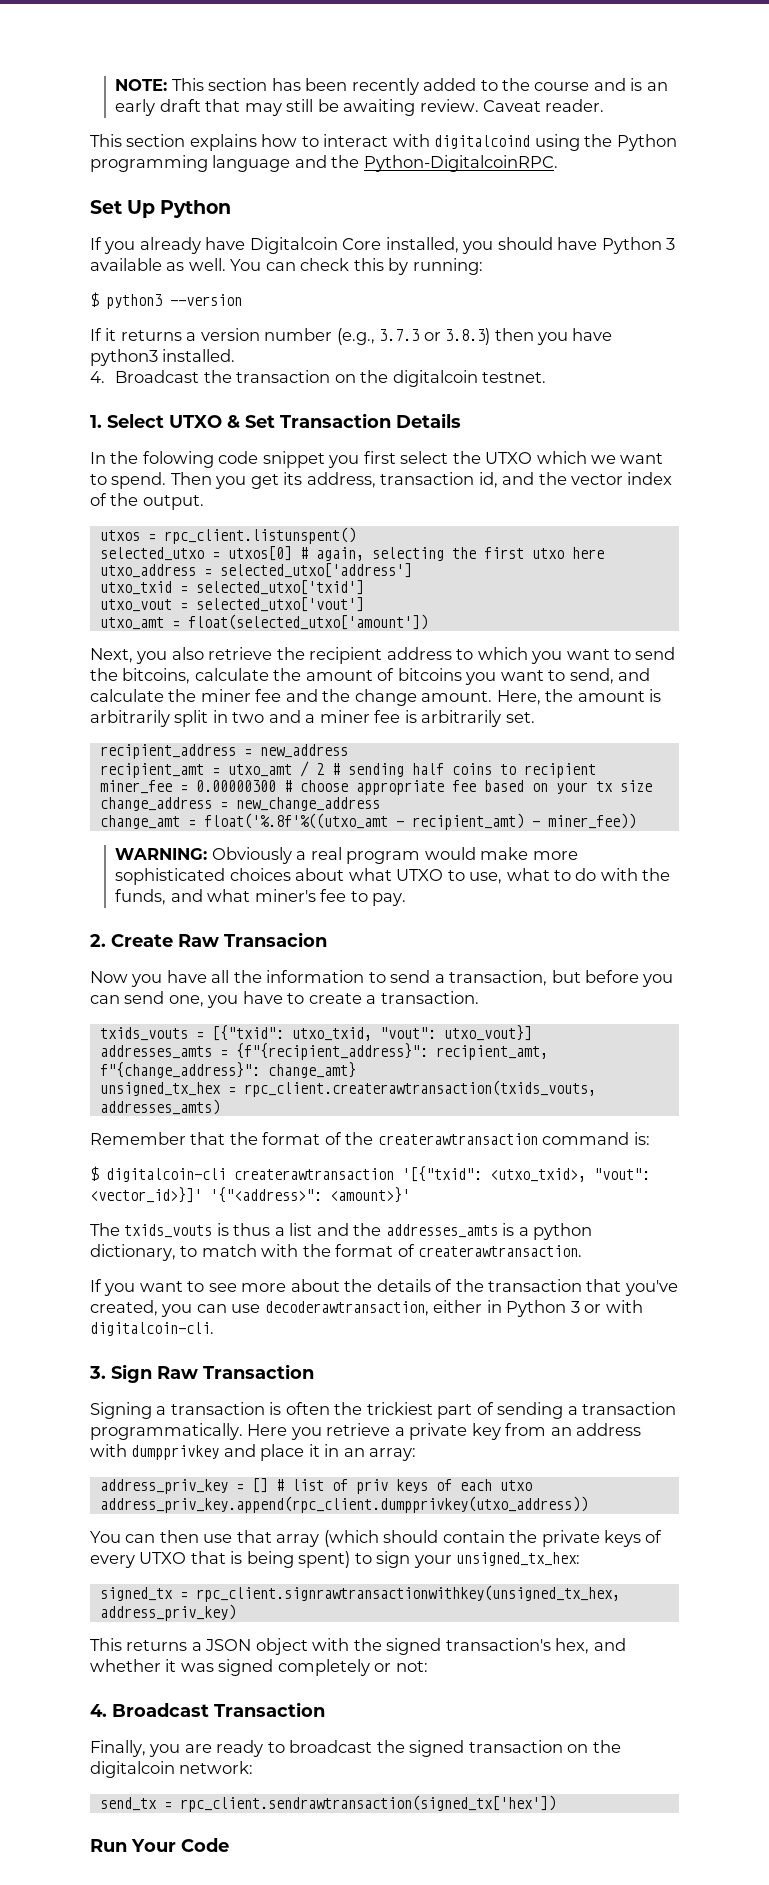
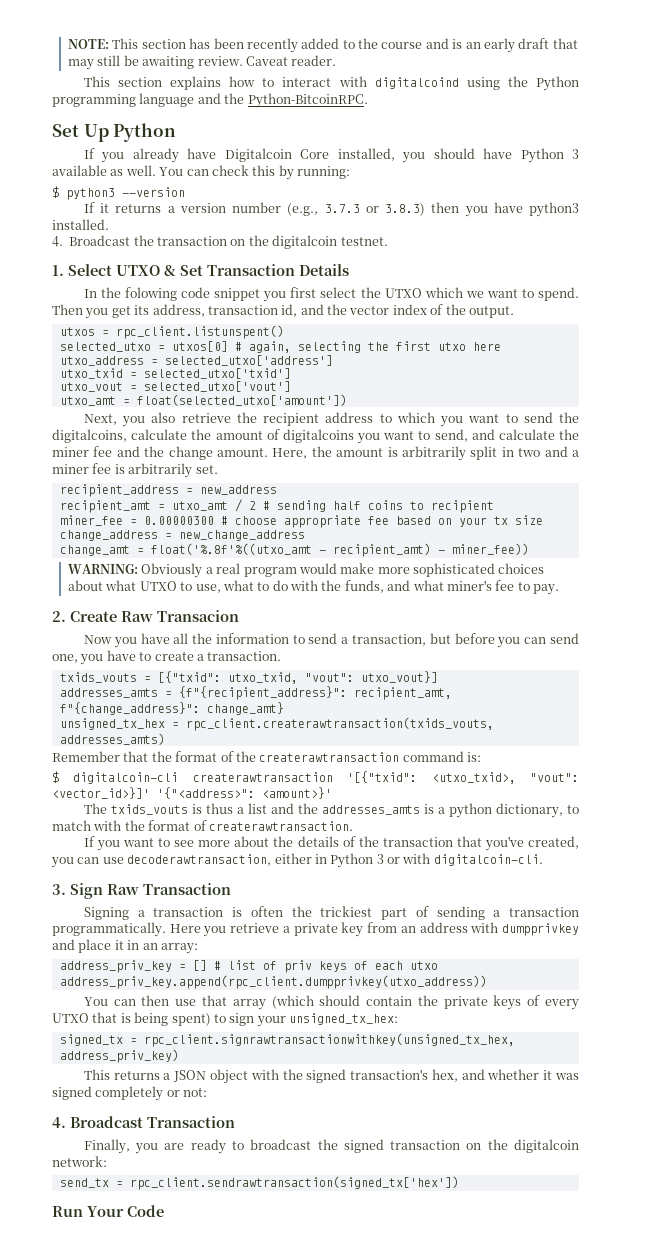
- This section explains how to interact with digitalcoind using the Python programming language and the Python-DigitalcoinRPC.
+ This section explains how to interact with digitalcoind using the Python programming language and the Python-BitcoinRPC.
- Next, you also retrieve the recipient address to which you want to send the bitcoins, calculate the amount of bitcoins you want to send, and calculate the miner fee and the change amount.
+ Next, you also retrieve the recipient address to which you want to send the digitalcoins, calculate the amount of digitalcoins you want to send, and calculate the miner fee and the change amount.

